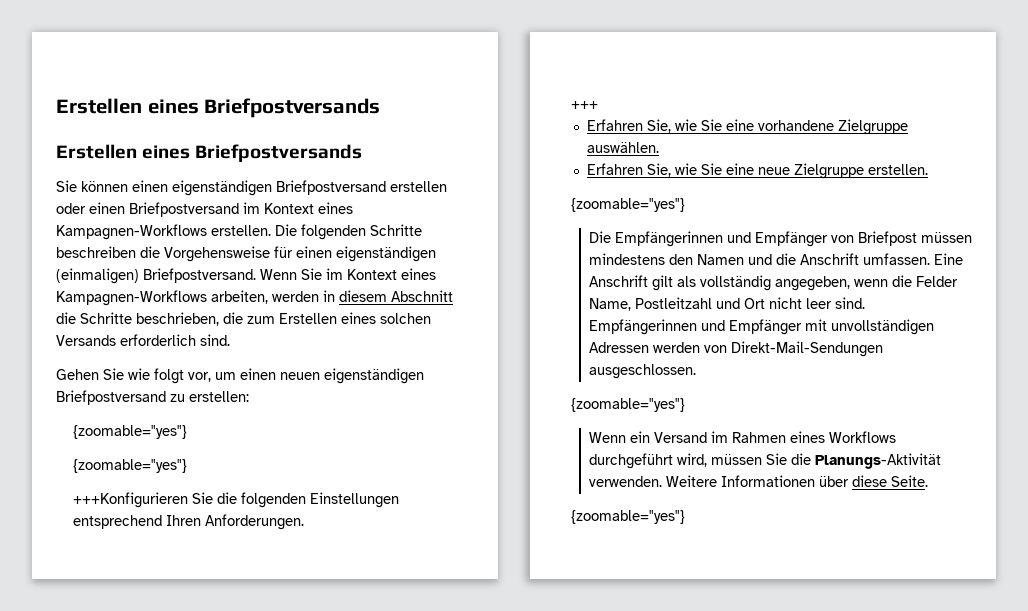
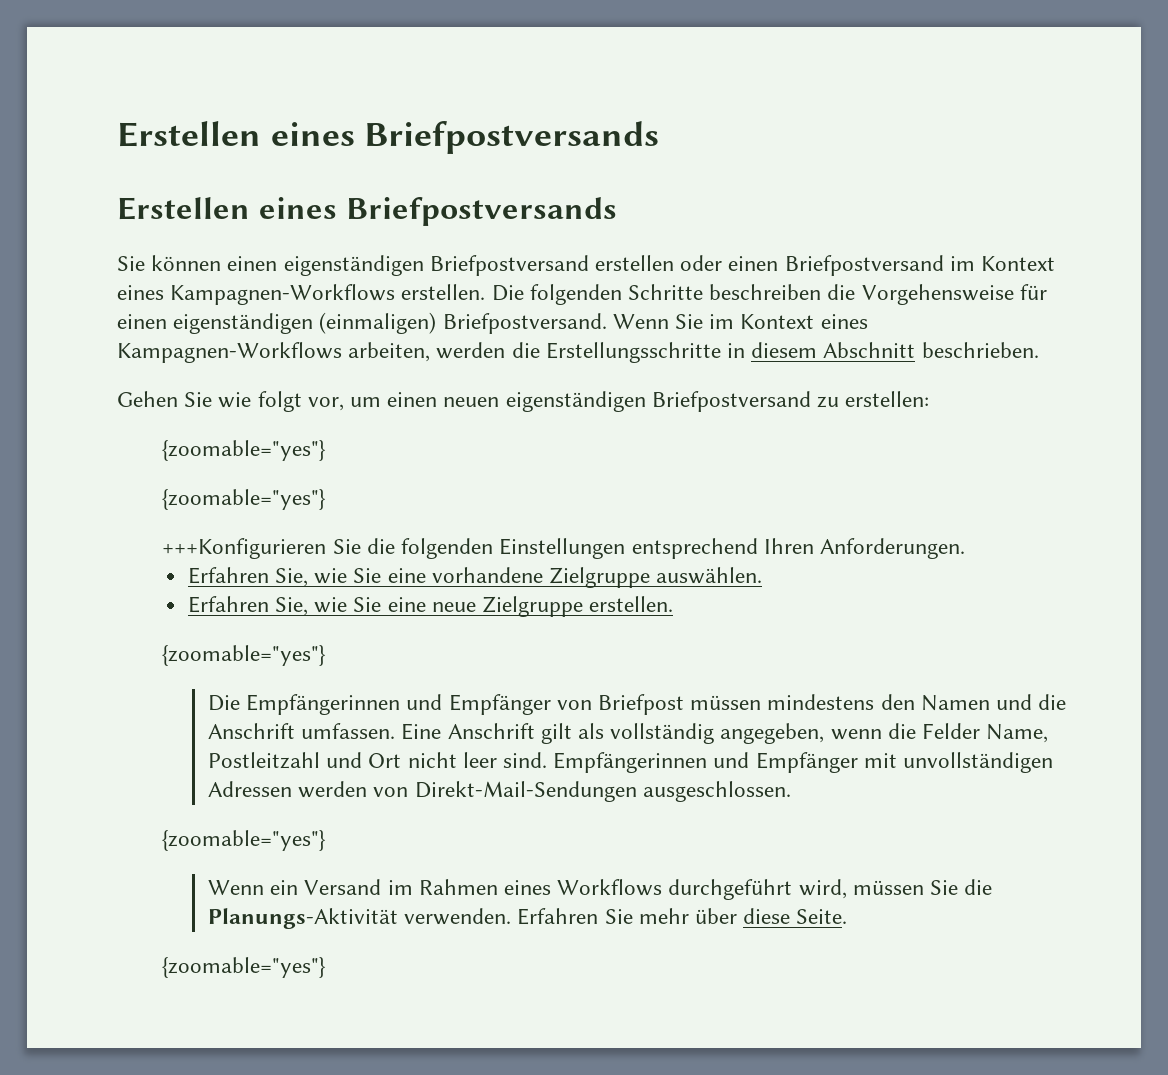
- Wenn Sie im Kontext eines Kampagnen-Workflows arbeiten, werden in diesem Abschnitt die Schritte beschrieben, die zum Erstellen eines solchen Versands erforderlich sind.
+ Wenn Sie im Kontext eines Kampagnen-Workflows arbeiten, werden die Erstellungsschritte in diesem Abschnitt beschrieben.
- +++
- Weitere Informationen über diese Seite.
+ Erfahren Sie mehr über diese Seite.

